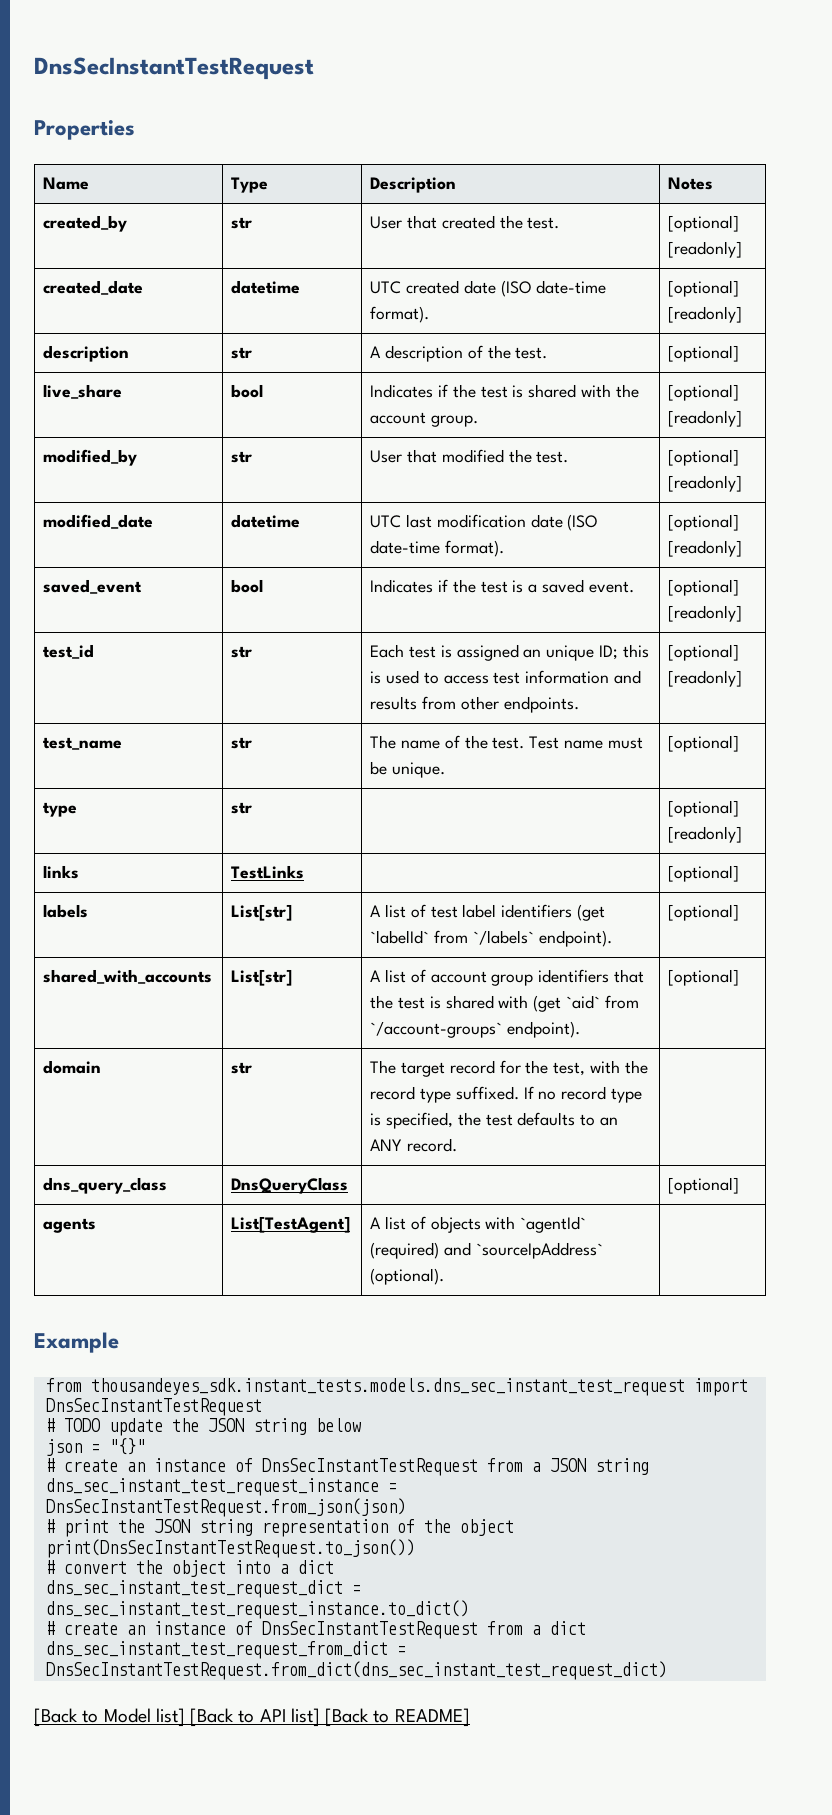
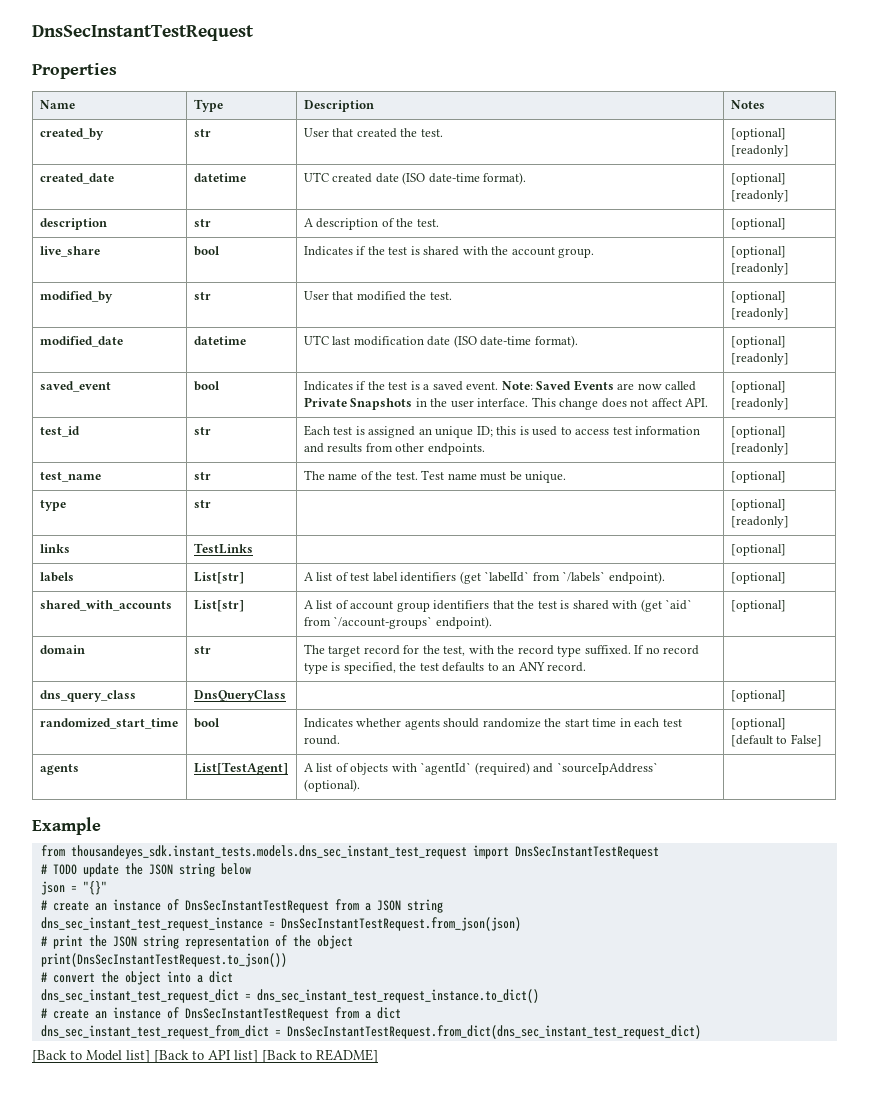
- saved_event | bool | Indicates if the test is a saved event. | [optional] [readonly]
+ saved_event | bool | Indicates if the test is a saved event. Note: Saved Events are now called Private Snapshots in the user interface. This change does not affect API. | [optional] [readonly]
+ randomized_start_time | bool | Indicates whether agents should randomize the start time in each test round. | [optional] [default to False]

